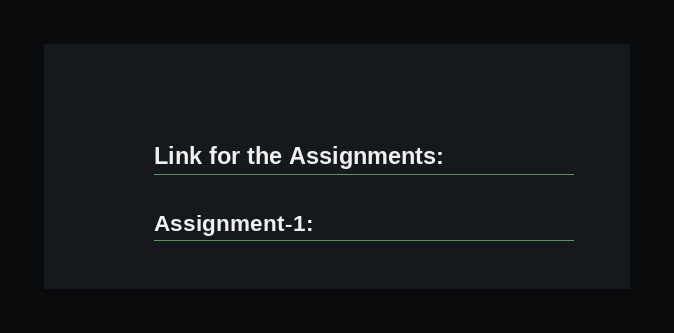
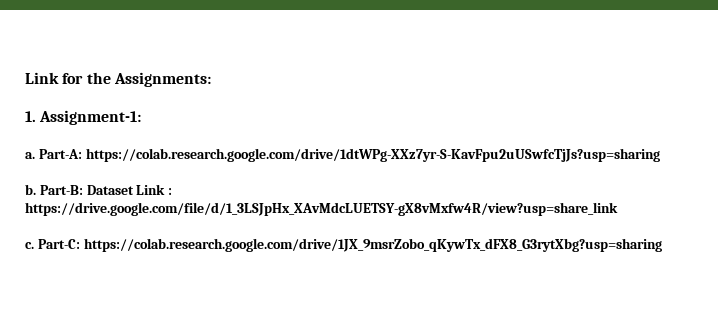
- Assignment-1:
+ 1. Assignment-1:
+ a. Part-A: https://colab.research.google.com/drive/1dtWPg-XXz7yr-S-KavFpu2uUSwfcTjJs?usp=sharing
+ b. Part-B: Dataset Link : https://drive.google.com/file/d/1_3LSJpHx_XAvMdcLUETSY-gX8vMxfw4R/view?usp=share_link
+ c. Part-C: https://colab.research.google.com/drive/1JX_9msrZobo_qKywTx_dFX8_G3rytXbg?usp=sharing

